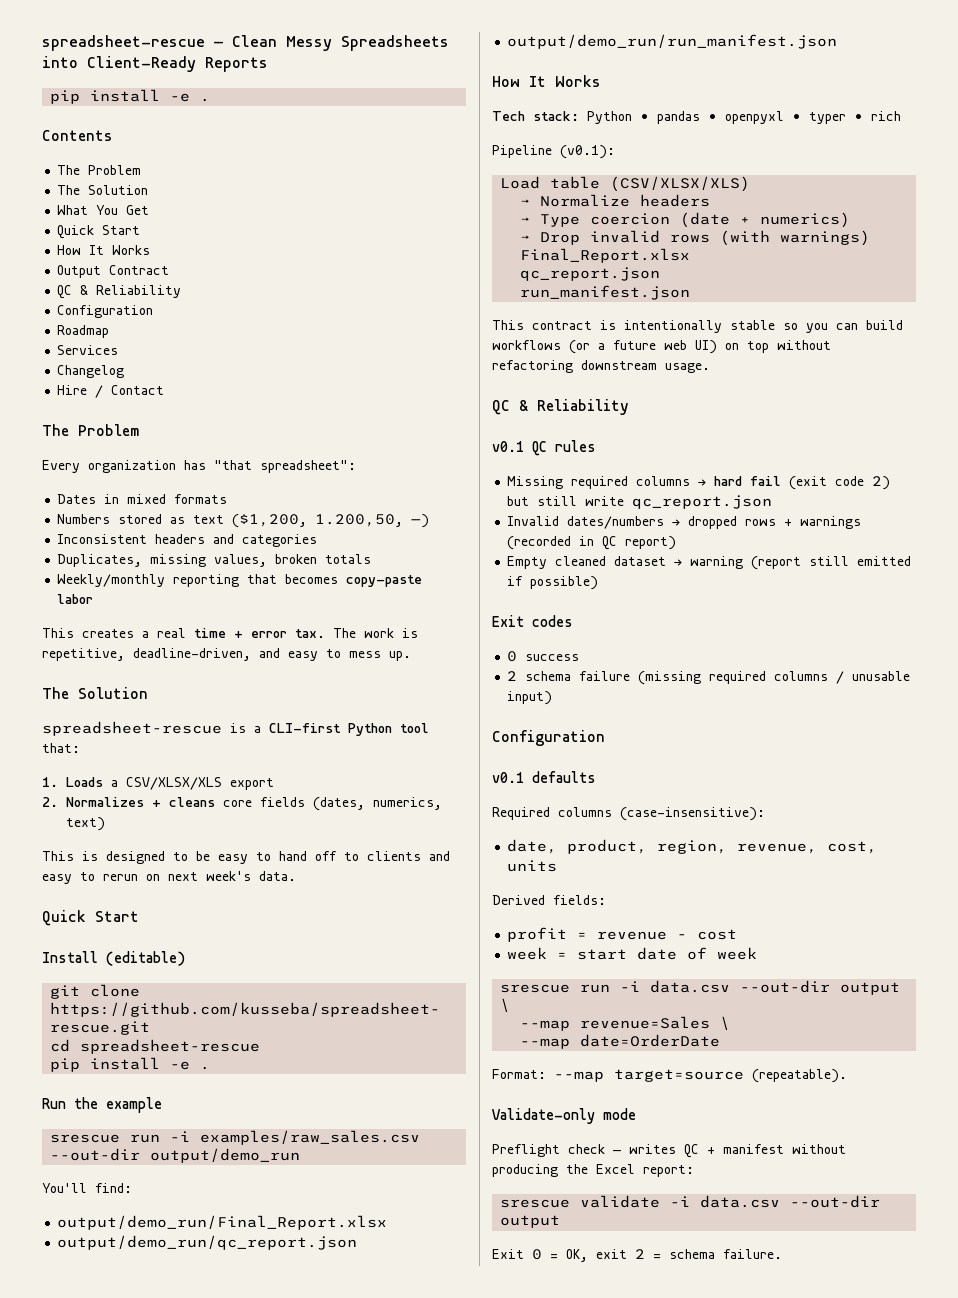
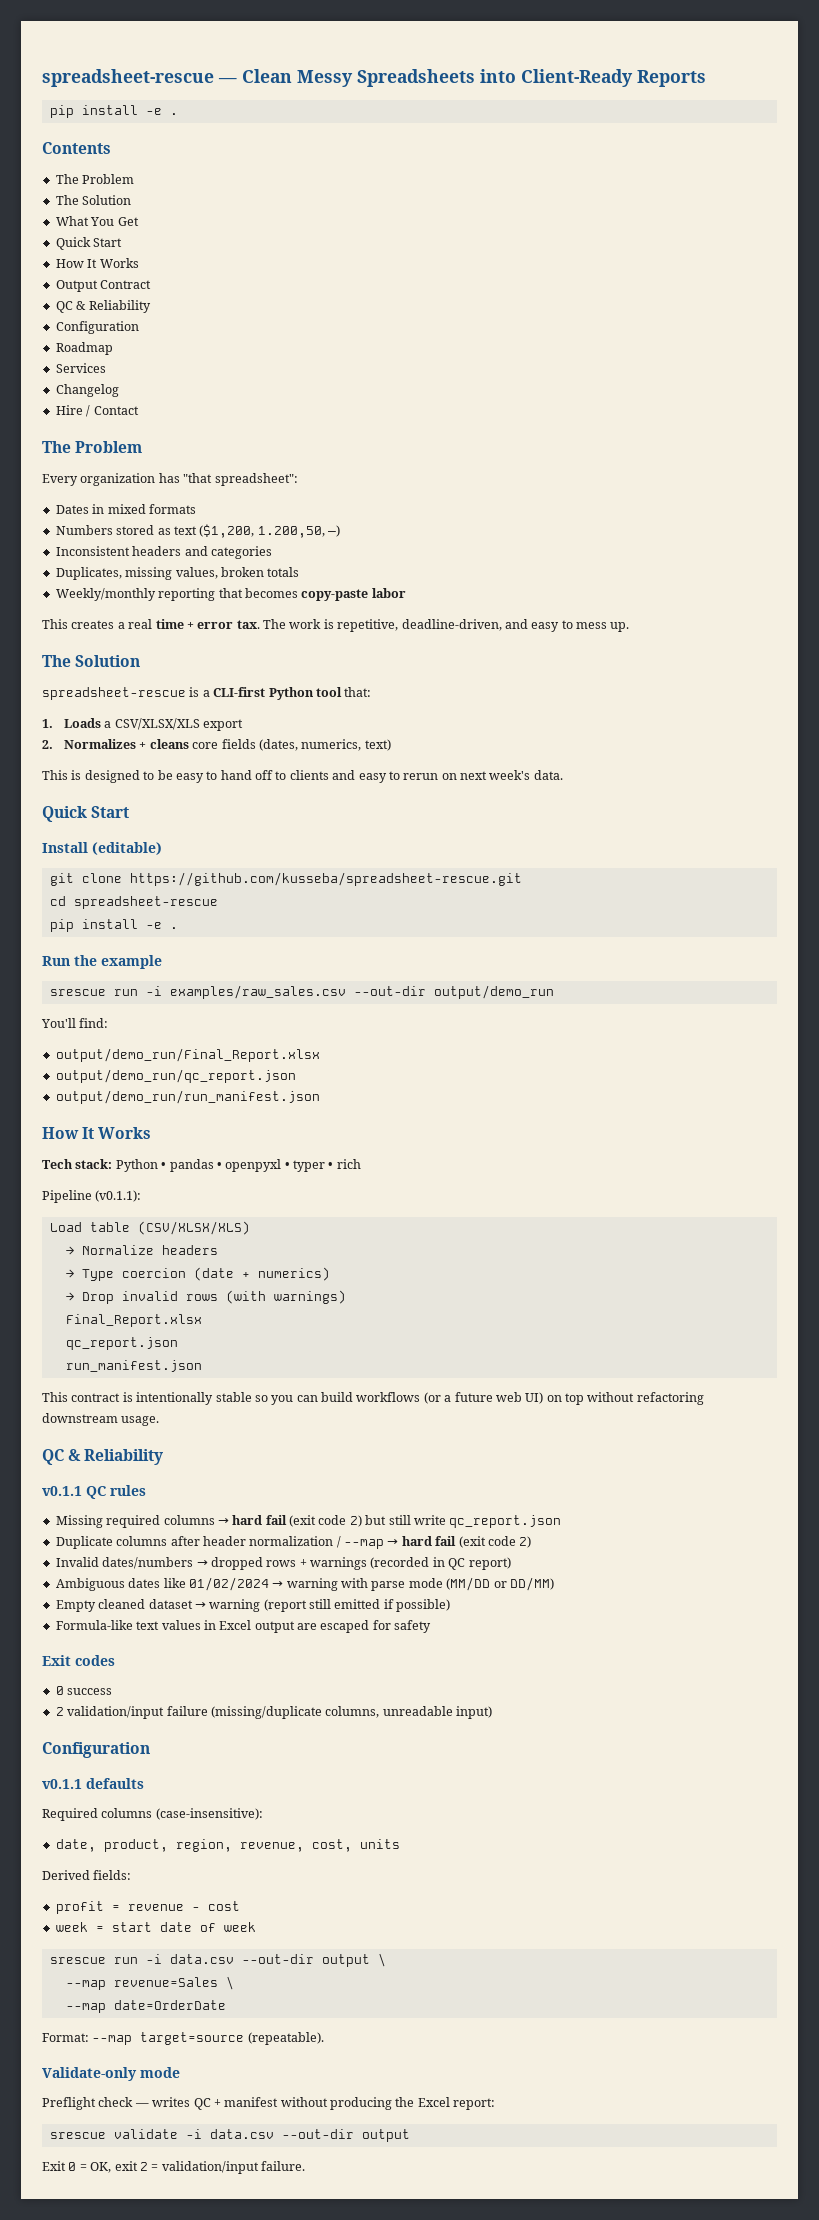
- Pipeline (v0.1):
+ Pipeline (v0.1.1):
- v0.1 QC rules
+ v0.1.1 QC rules
+ Duplicate columns after header normalization / --map → hard fail (exit code 2)
+ Ambiguous dates like 01/02/2024 → warning with parse mode (MM/DD or DD/MM)
+ Formula-like text values in Excel output are escaped for safety
- 2 schema failure (missing required columns / unusable input)
+ 2 validation/input failure (missing/duplicate columns, unreadable input)
- v0.1 defaults
+ v0.1.1 defaults
- Exit 0 = OK, exit 2 = schema failure.
+ Exit 0 = OK, exit 2 = validation/input failure.

